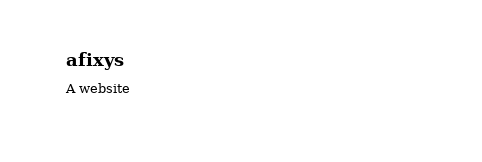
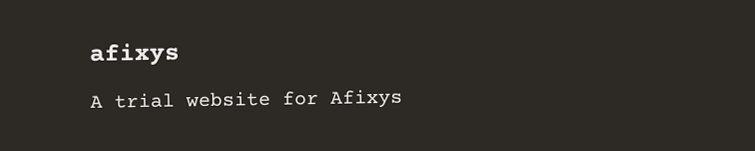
- A website
+ A trial website for Afixys

